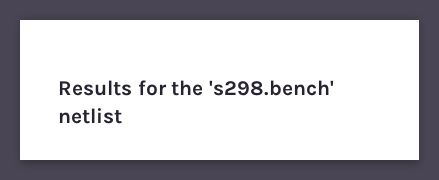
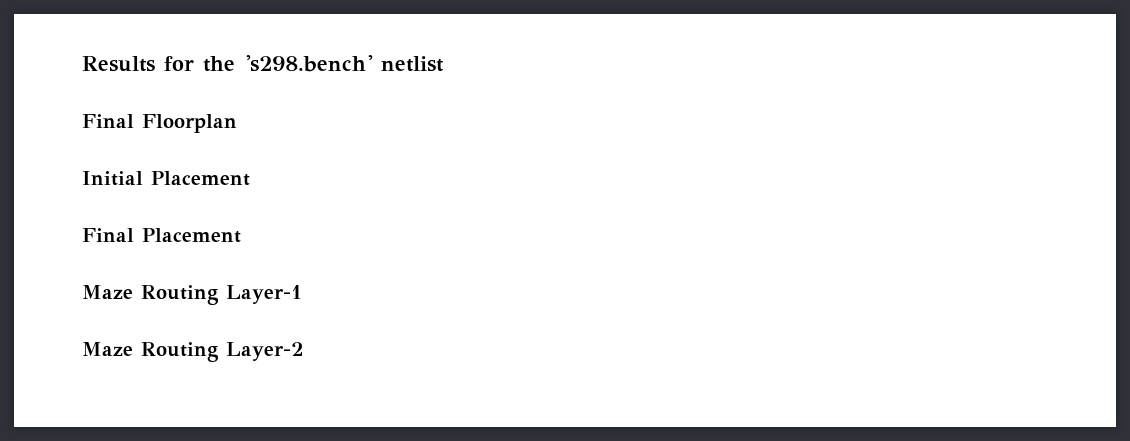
+ Final Floorplan
+ Initial Placement
+ Final Placement
+ Maze Routing Layer-1
+ Maze Routing Layer-2

